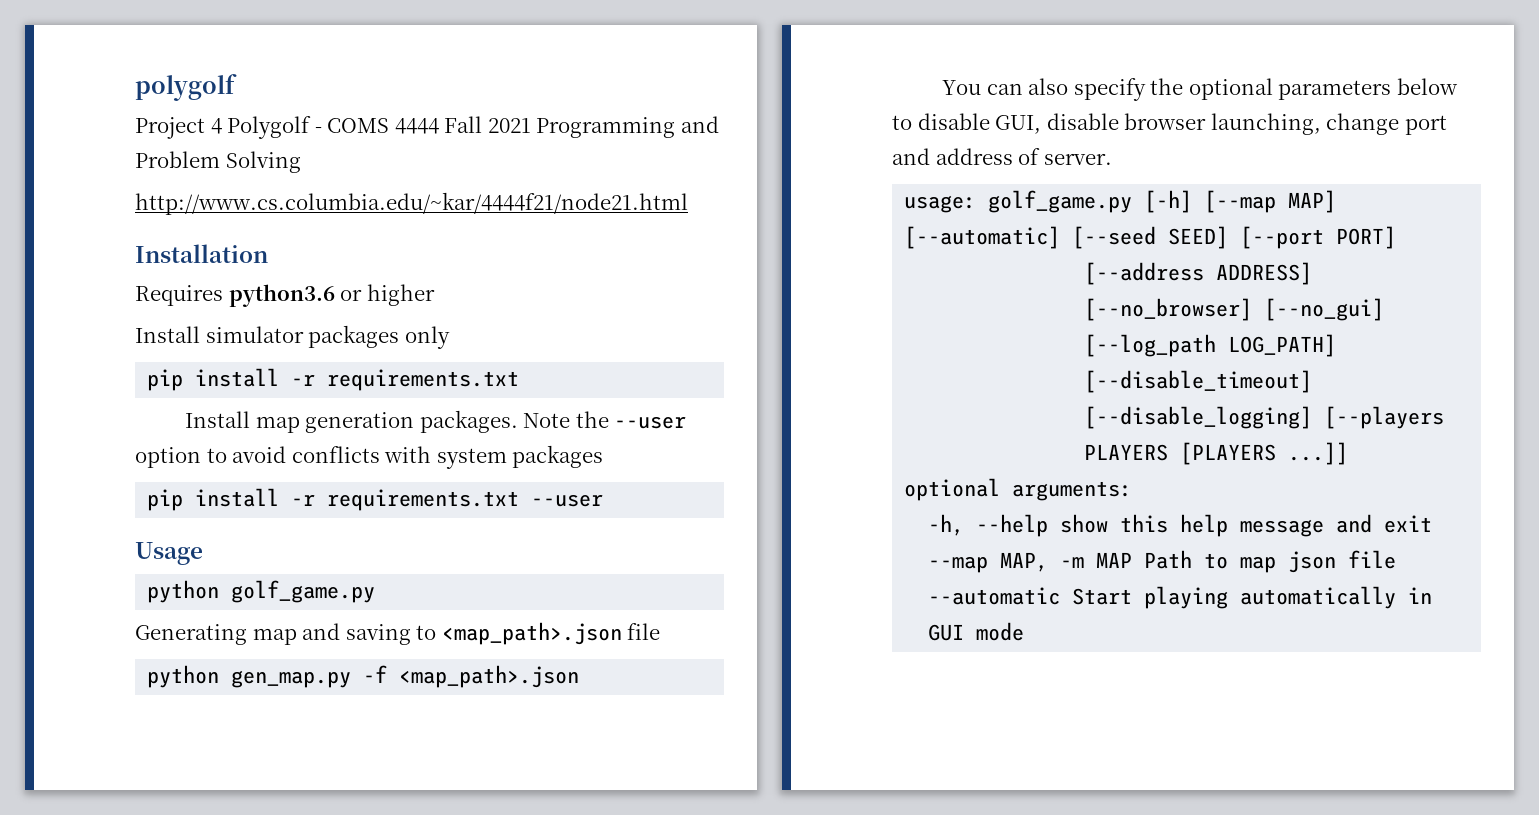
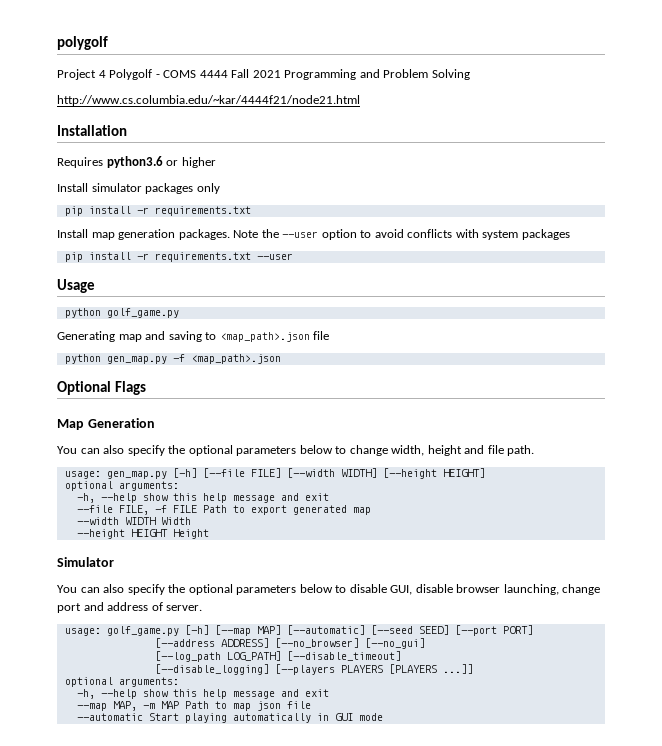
+ Optional Flags
+ Map Generation
+ You can also specify the optional parameters below to change width, height and file path.
+ usage: gen_map.py [-h] [--file FILE] [--width WIDTH] [--height HEIGHT]
+ optional arguments:
+ -h, --help show this help message and exit
+ --file FILE, -f FILE Path to export generated map
+ --width WIDTH Width
+ --height HEIGHT Height
+ Simulator

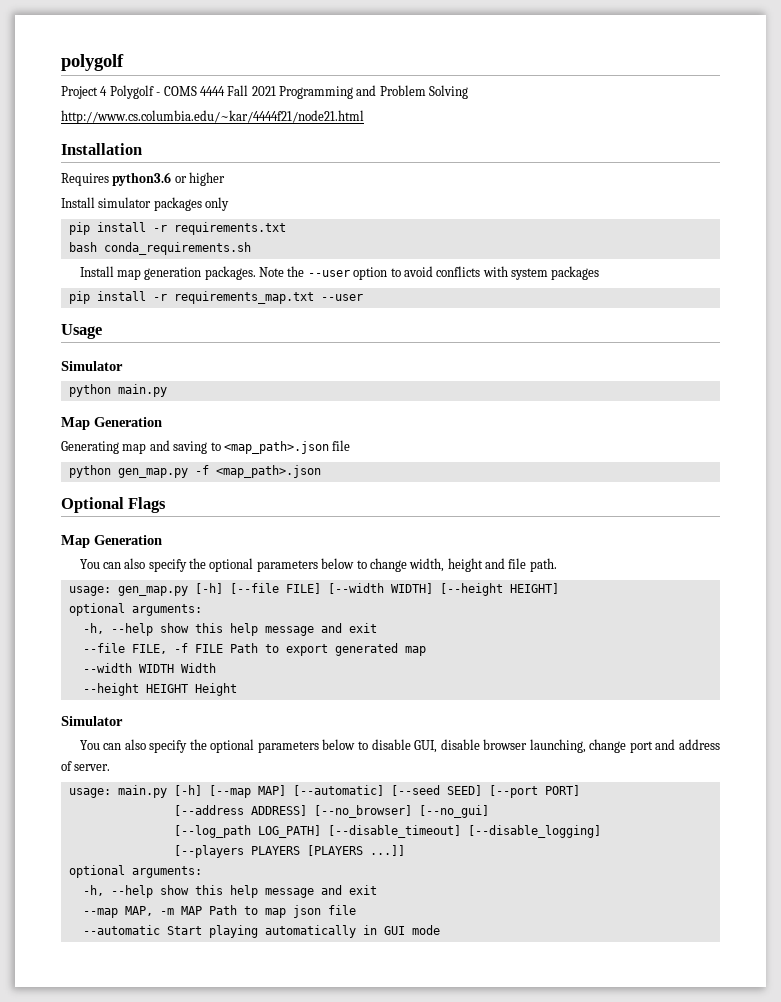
+ bash conda_requirements.sh
- pip install -r requirements.txt --user
+ pip install -r requirements_map.txt --user
  Usage
- python golf_game.py
+ Simulator
+ python main.py
+ Map Generation
- usage: golf_game.py [-h] [--map MAP] [--automatic] [--seed SEED] [--port PORT]
+ usage: main.py [-h] [--map MAP] [--automatic] [--seed SEED] [--port PORT]
- [--log_path LOG_PATH] [--disable_timeout]
- [--disable_logging] [--players PLAYERS [PLAYERS ...]]
+ [--log_path LOG_PATH] [--disable_timeout] [--disable_logging]
+ [--players PLAYERS [PLAYERS ...]]

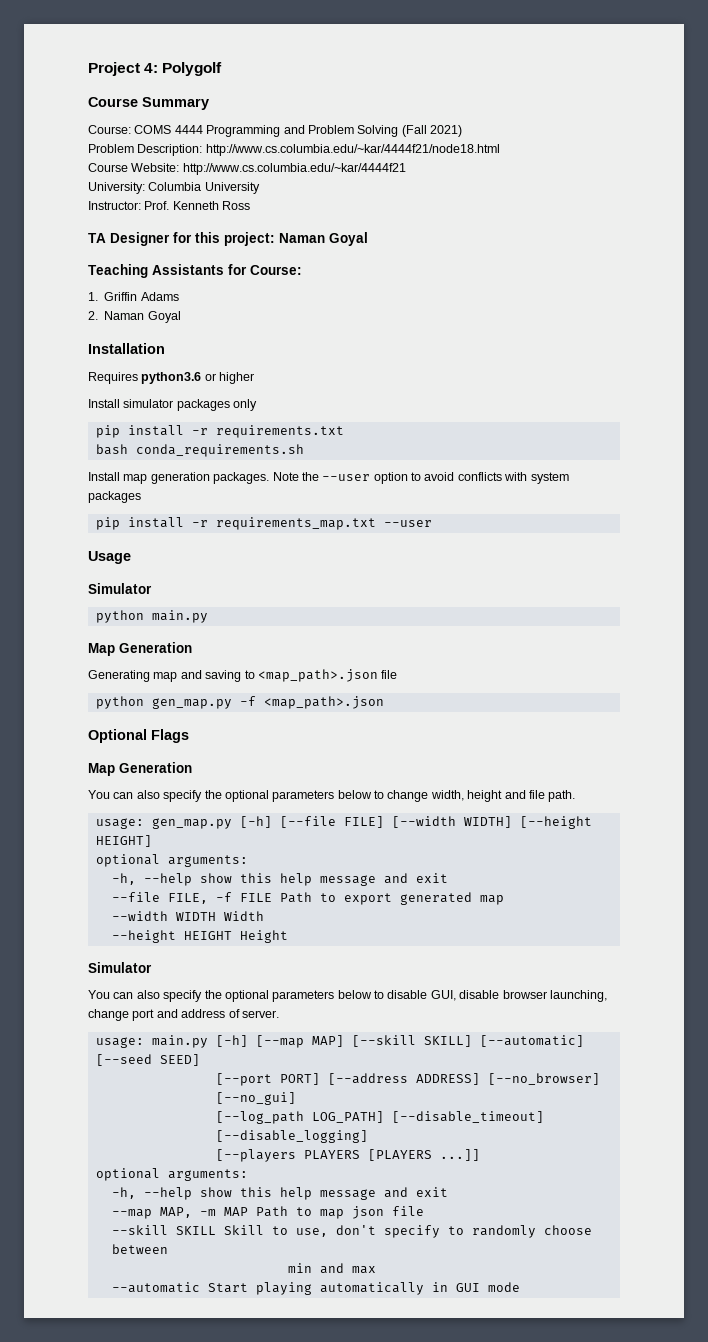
- polygolf
- Project 4 Polygolf - COMS 4444 Fall 2021 Programming and Problem Solving
- http://www.cs.columbia.edu/~kar/4444f21/node21.html
+ Project 4: Polygolf
+ Course Summary
+ Course: COMS 4444 Programming and Problem Solving (Fall 2021)
+ Problem Description: http://www.cs.columbia.edu/~kar/4444f21/node18.html
+ Course Website: http://www.cs.columbia.edu/~kar/4444f21
+ University: Columbia University
+ Instructor: Prof. Kenneth Ross
+ TA Designer for this project: Naman Goyal
+ Teaching Assistants for Course:
+ 1. Griffin Adams
+ 2. Naman Goyal
- usage: main.py [-h] [--map MAP] [--automatic] [--seed SEED] [--port PORT]
- [--address ADDRESS] [--no_browser] [--no_gui]
+ usage: main.py [-h] [--map MAP] [--skill SKILL] [--automatic] [--seed SEED]
+ [--port PORT] [--address ADDRESS] [--no_browser] [--no_gui]
+ --skill SKILL Skill to use, don't specify to randomly choose between
+ min and max

